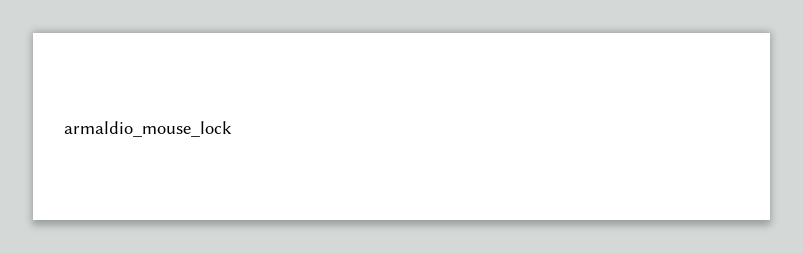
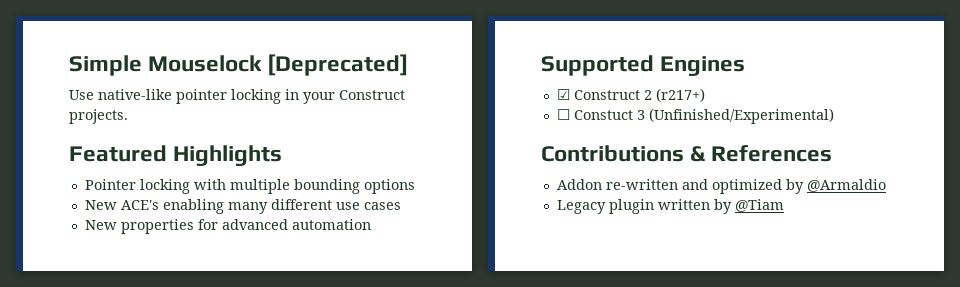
- armaldio_mouse_lock
+ Simple Mouselock [Deprecated]
+ Use native-like pointer locking in your Construct projects.
+ Featured Highlights
+ Pointer locking with multiple bounding options
+ New ACE's enabling many different use cases
+ New properties for advanced automation
+ Supported Engines
+ ☑ Construct 2 (r217+)
+ ☐ Constuct 3 (Unfinished/Experimental)
+ Contributions & References
+ Addon re-written and optimized by @Armaldio
+ Legacy plugin written by @Tiam

